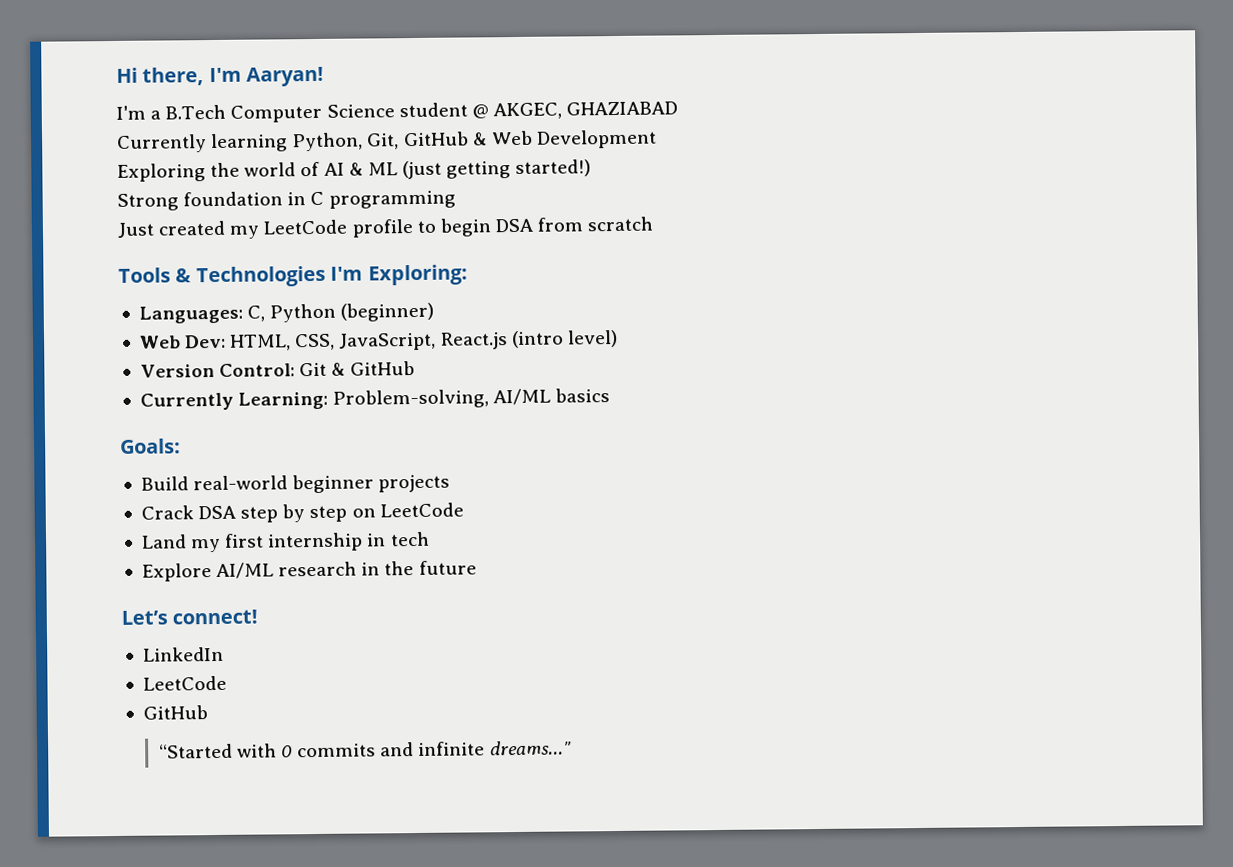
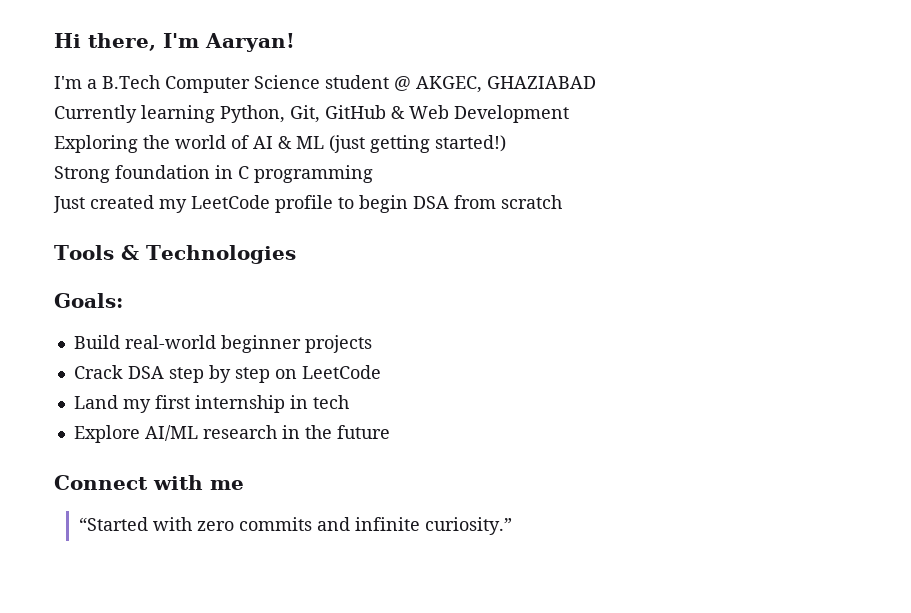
- Tools & Technologies I'm Exploring:
- Languages: C, Python (beginner)
- Web Dev: HTML, CSS, JavaScript, React.js (intro level)
- Version Control: Git & GitHub
- Currently Learning: Problem-solving, AI/ML basics
+ Tools & Technologies
- Let’s connect!
- LinkedIn
- LeetCode
- GitHub
+ Connect with me
- “Started with 0 commits and infinite dreams..."
+ “Started with zero commits and infinite curiosity.”

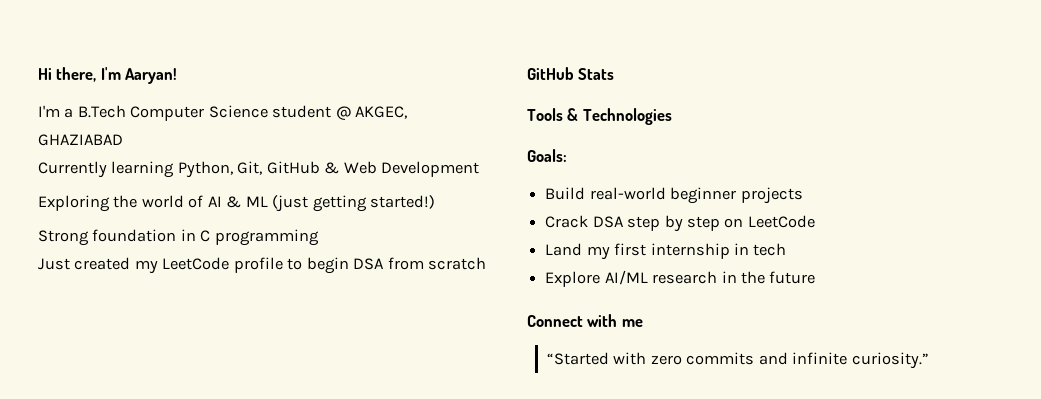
+ GitHub Stats

